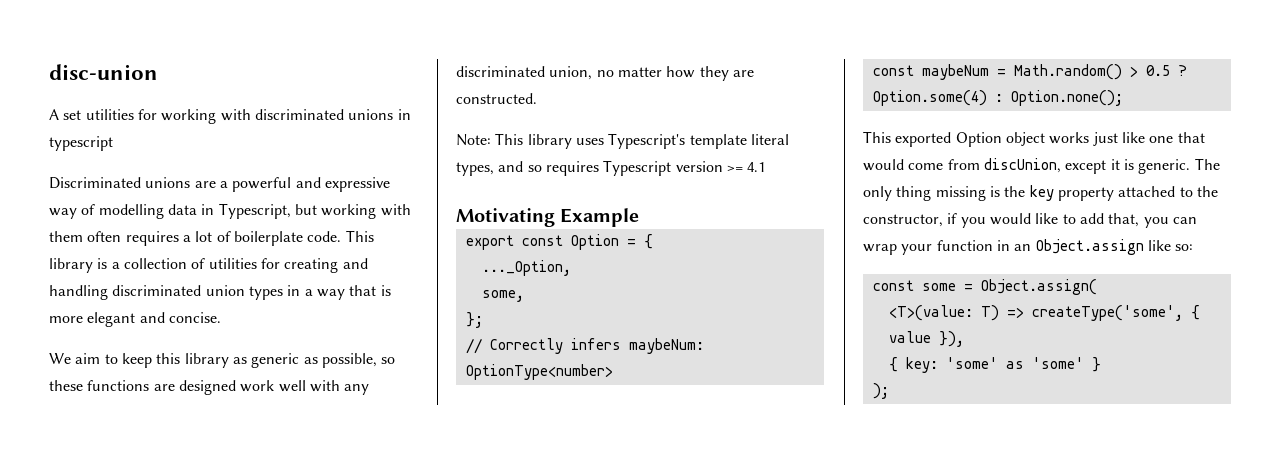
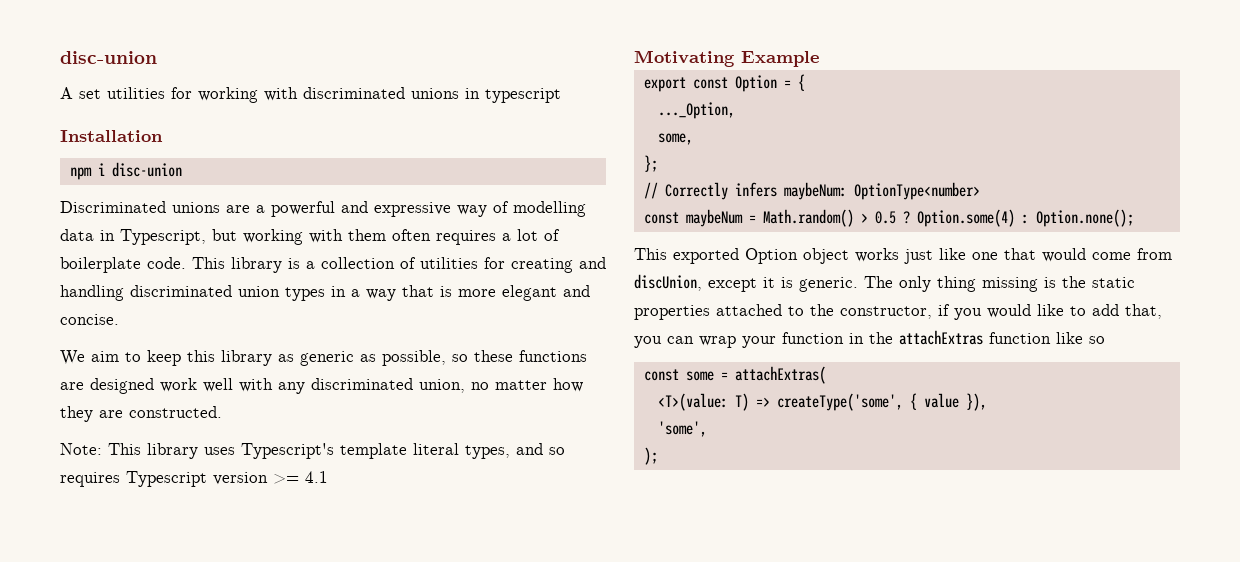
+ Installation
+ npm i disc-union
- The only thing missing is the key property attached to the constructor, if you would like to add that, you can wrap your function in an Object.assign like so:
+ The only thing missing is the static properties attached to the constructor, if you would like to add that, you can wrap your function in the attachExtras function like so
- const some = Object.assign(
+ const some = attachExtras(
- { key: 'some' as 'some' }
+ 'some',

